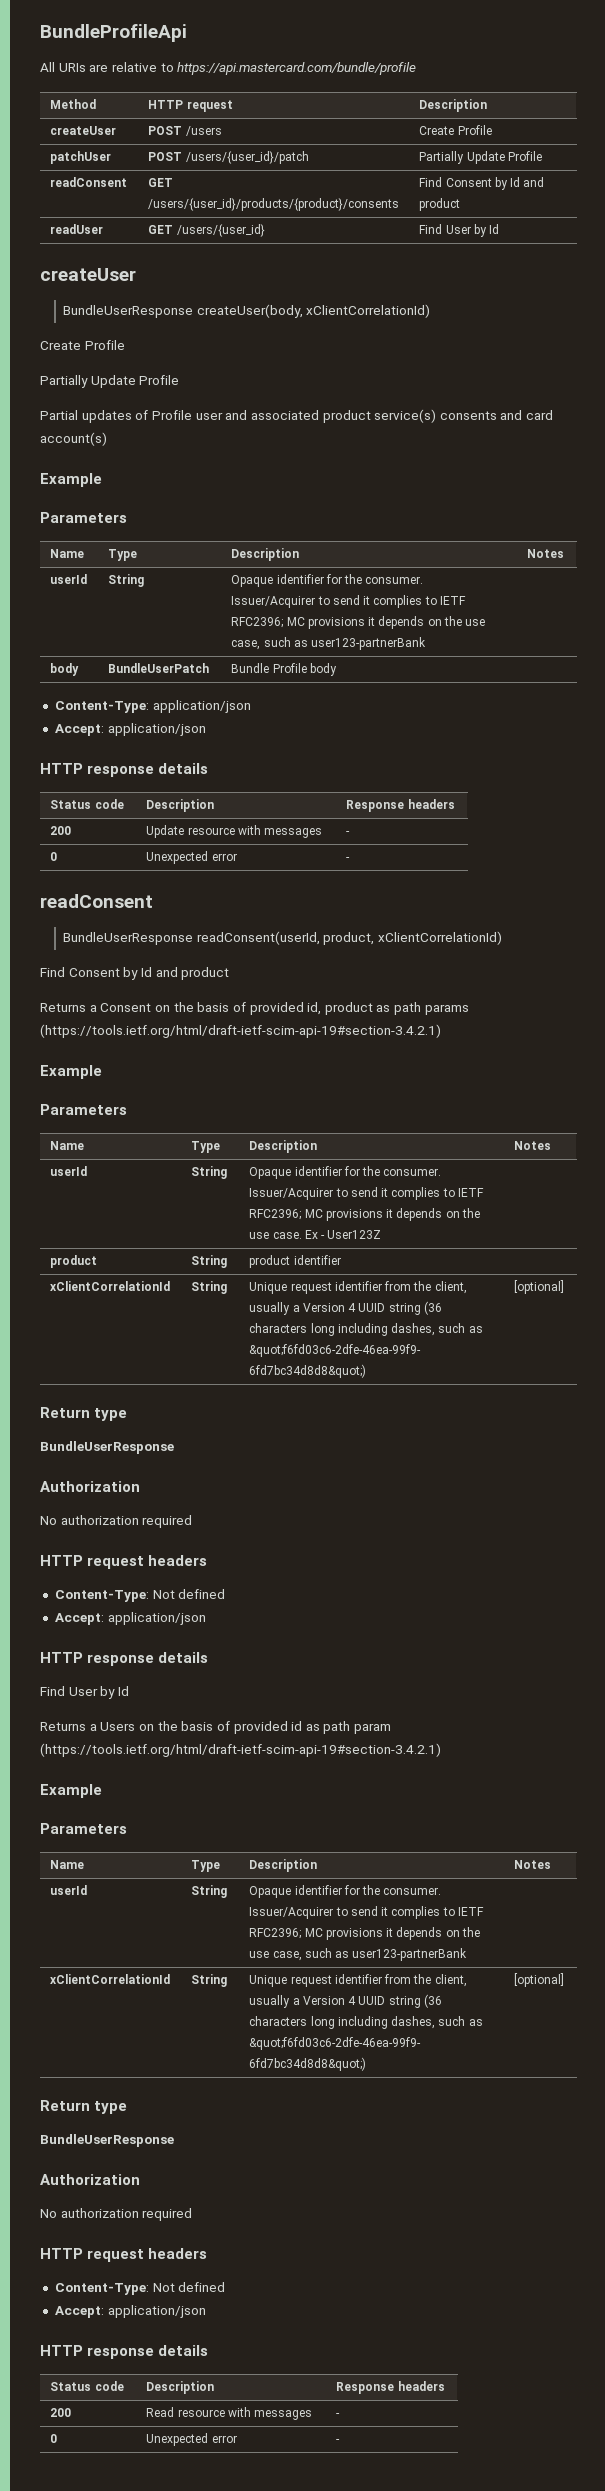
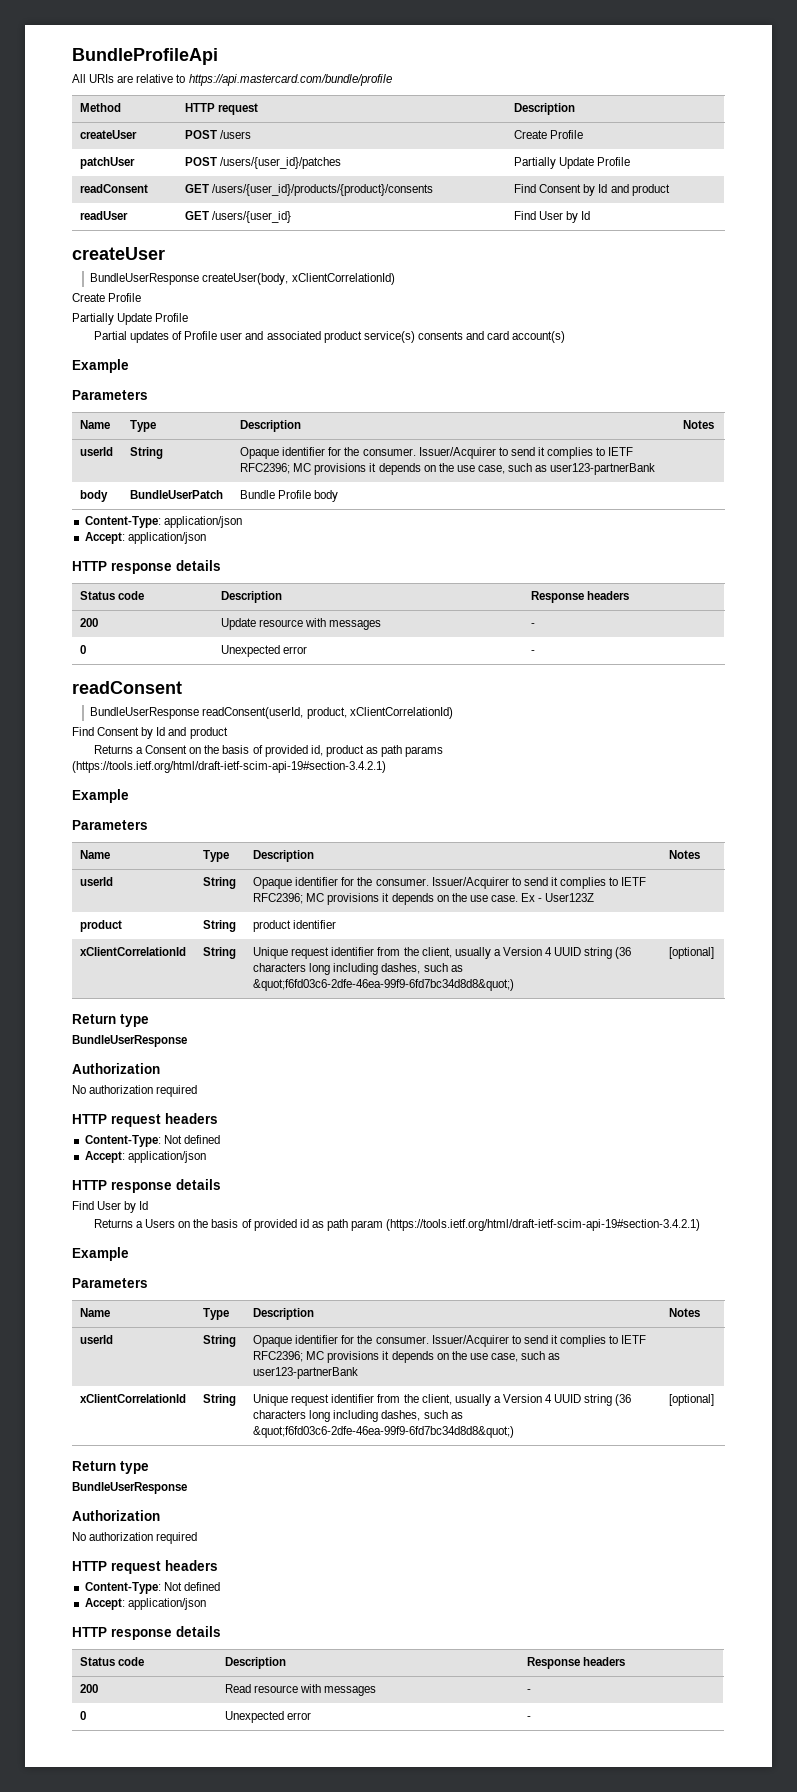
- patchUser | POST /users/{user_id}/patch | Partially Update Profile
+ patchUser | POST /users/{user_id}/patches | Partially Update Profile

